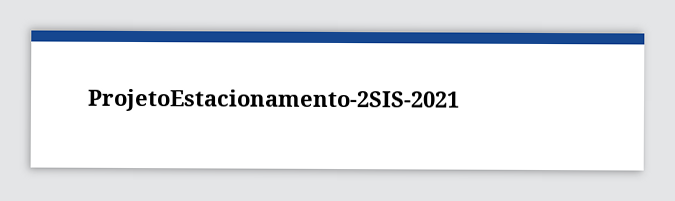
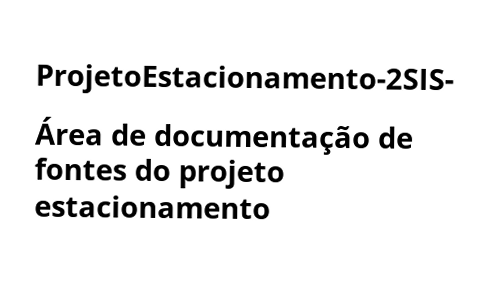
- ProjetoEstacionamento-2SIS-2021
+ ProjetoEstacionamento-2SIS-
+ Área de documentação de fontes do projeto estacionamento

